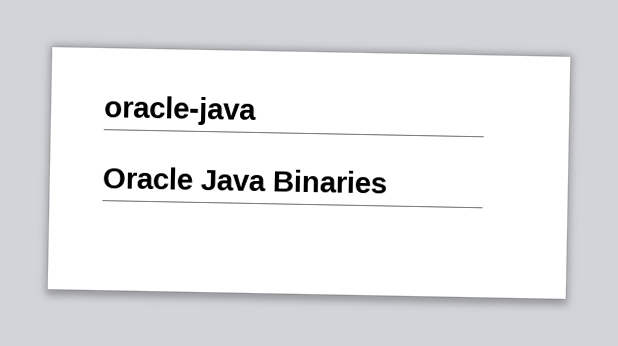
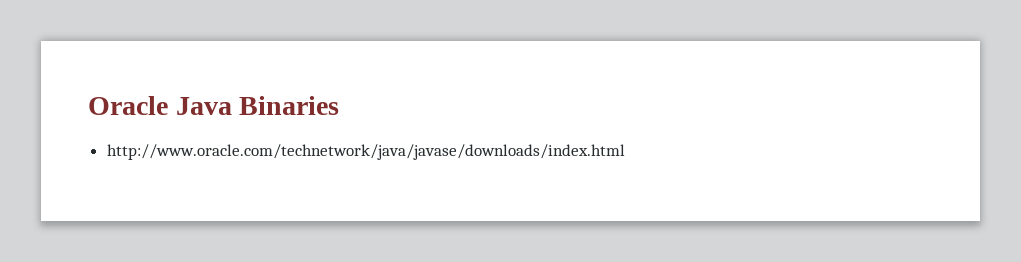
- oracle-java
+ http://www.oracle.com/technetwork/java/javase/downloads/index.html

